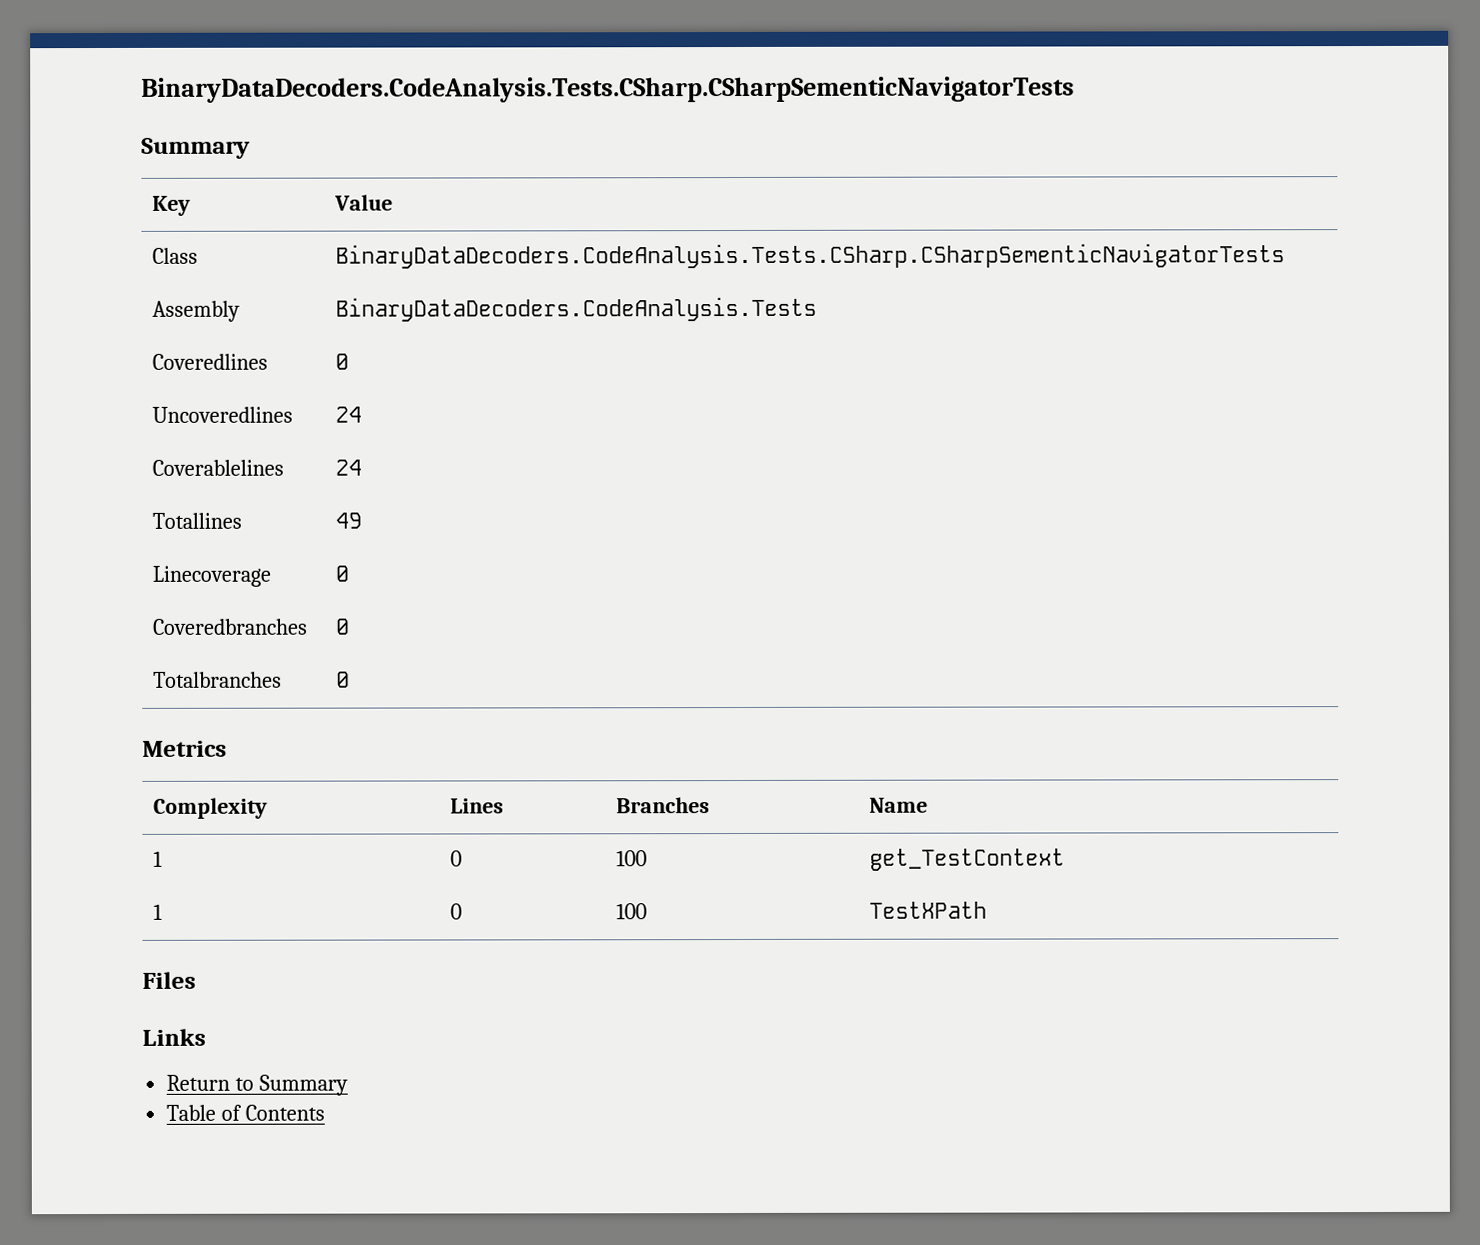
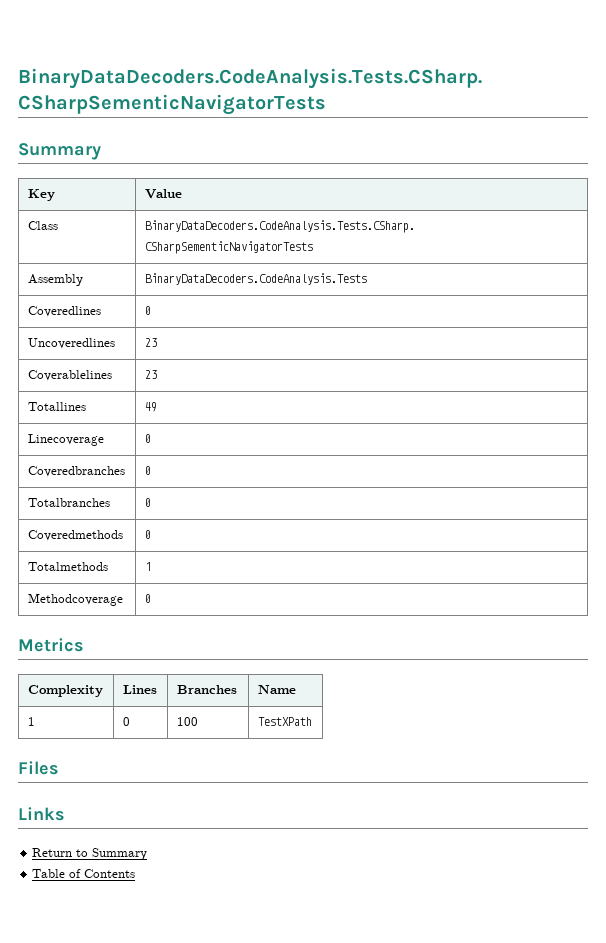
- Uncoveredlines | 24
+ Uncoveredlines | 23
- Coverablelines | 24
+ Coverablelines | 23
+ Coveredmethods | 0
+ Totalmethods | 1
+ Methodcoverage | 0
- 1 | 0 | 100 | get_TestContext

